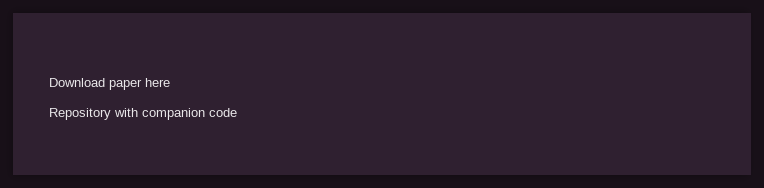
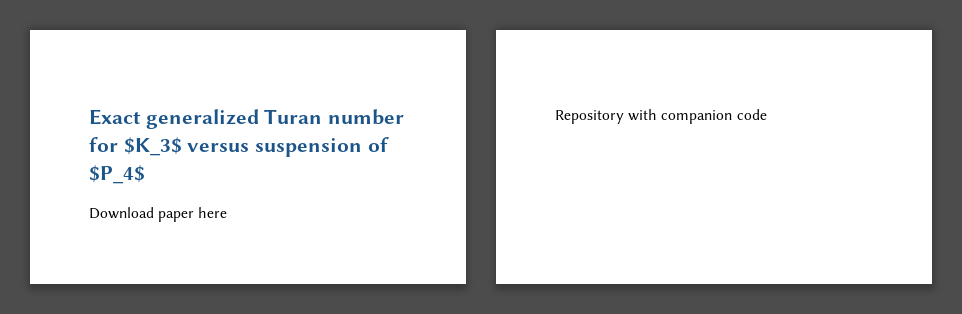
+ Exact generalized Turan number for $K_3$ versus suspension of $P_4$

